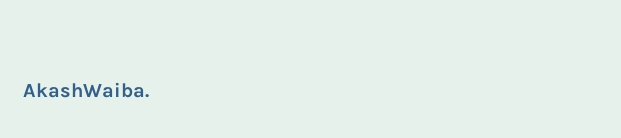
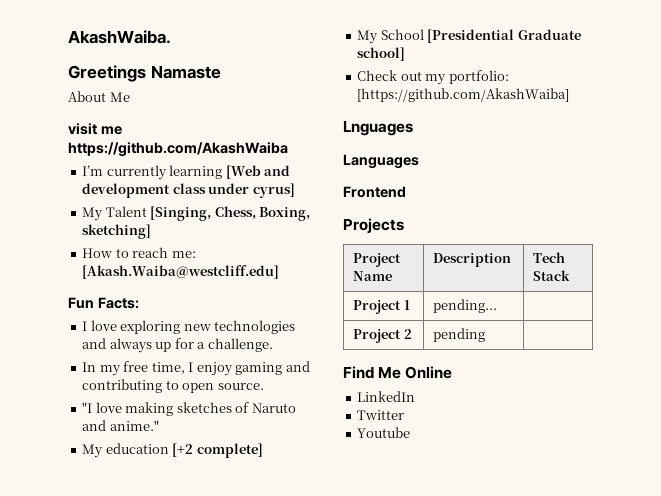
+ Greetings Namaste
+ About Me
+ visit me https://github.com/AkashWaiba
+ I’m currently learning [Web and development class under cyrus]
+ My Talent [Singing, Chess, Boxing, sketching]
+ How to reach me: [Akash.Waiba@westcliff.edu]
+ Fun Facts:
+ I love exploring new technologies and always up for a challenge.
+ In my free time, I enjoy gaming and contributing to open source.
+ "I love making sketches of Naruto and anime."
+ My education [+2 complete]
+ My School [Presidential Graduate school]
+ Check out my portfolio: [https://github.com/AkashWaiba]
+ Lnguages
+ Languages
+ Frontend
+ Projects
+ Project Name | Description | Tech Stack
+ Project 1 | pending... |
+ Project 2 | pending |
+ Find Me Online
+ LinkedIn
+ Twitter
+ Youtube

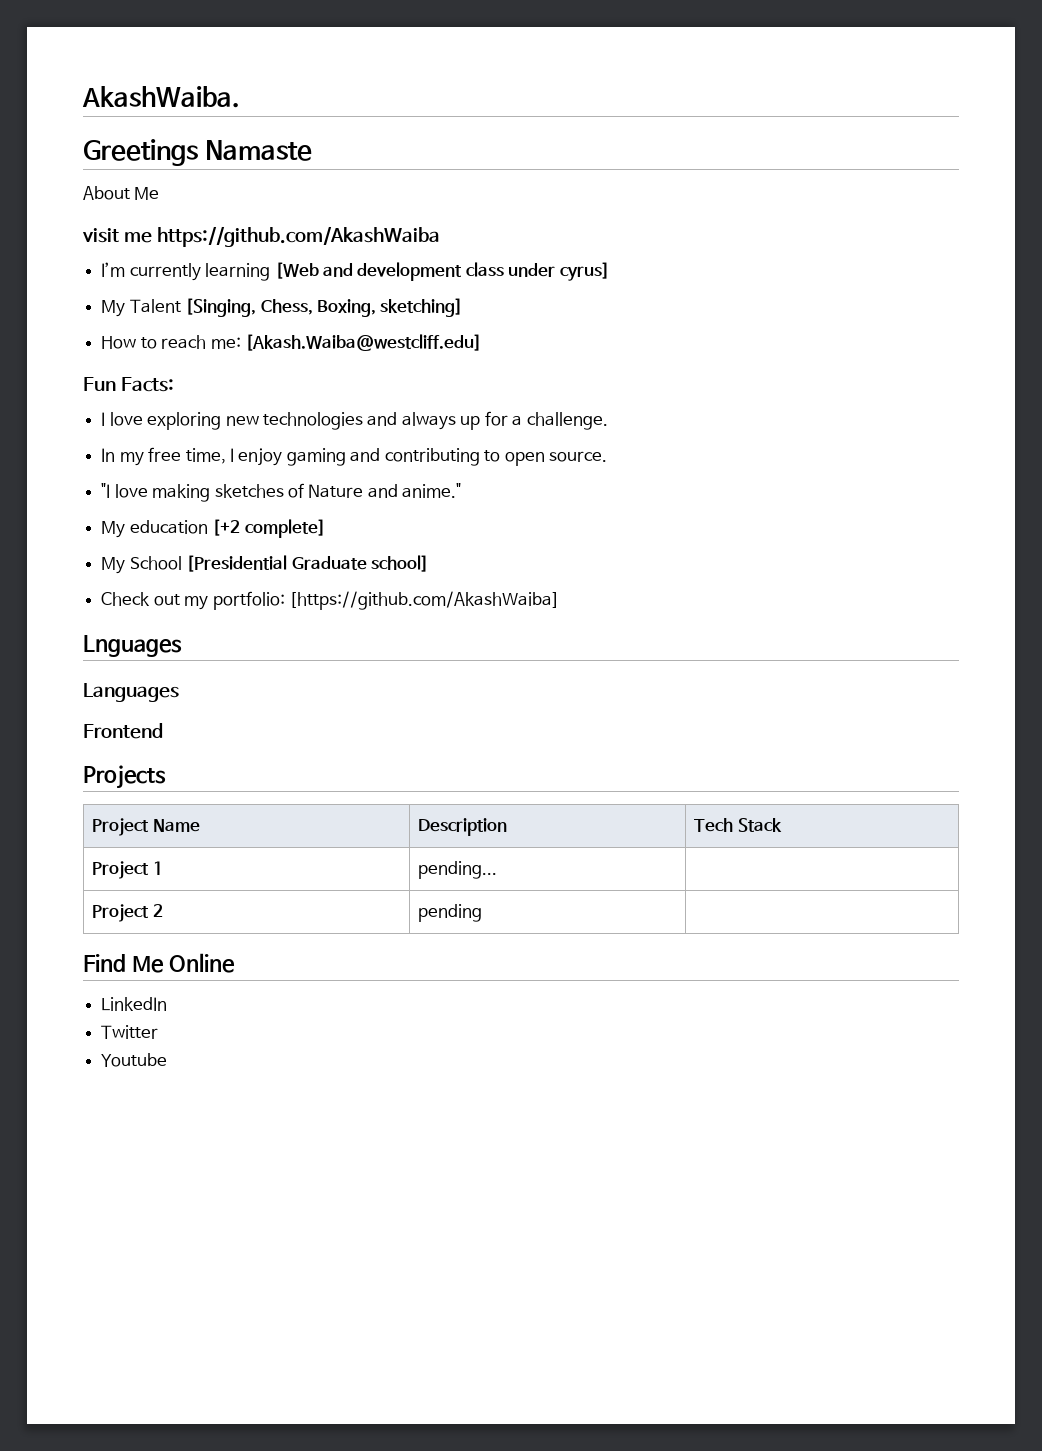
- "I love making sketches of Naruto and anime."
+ "I love making sketches of Nature and anime."

